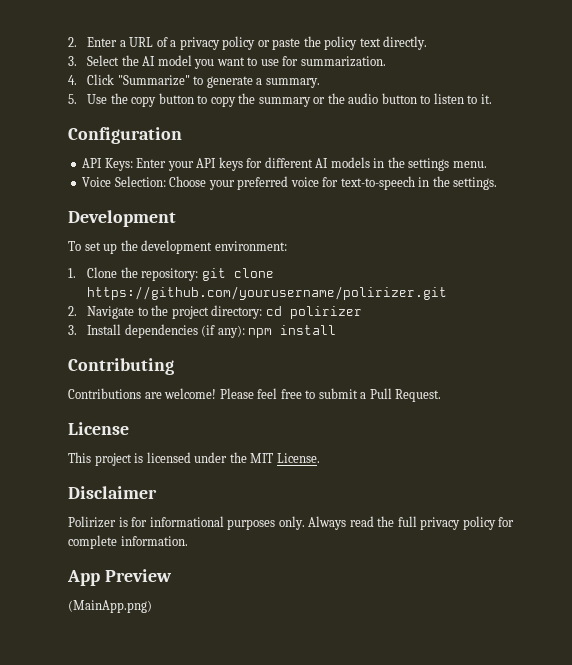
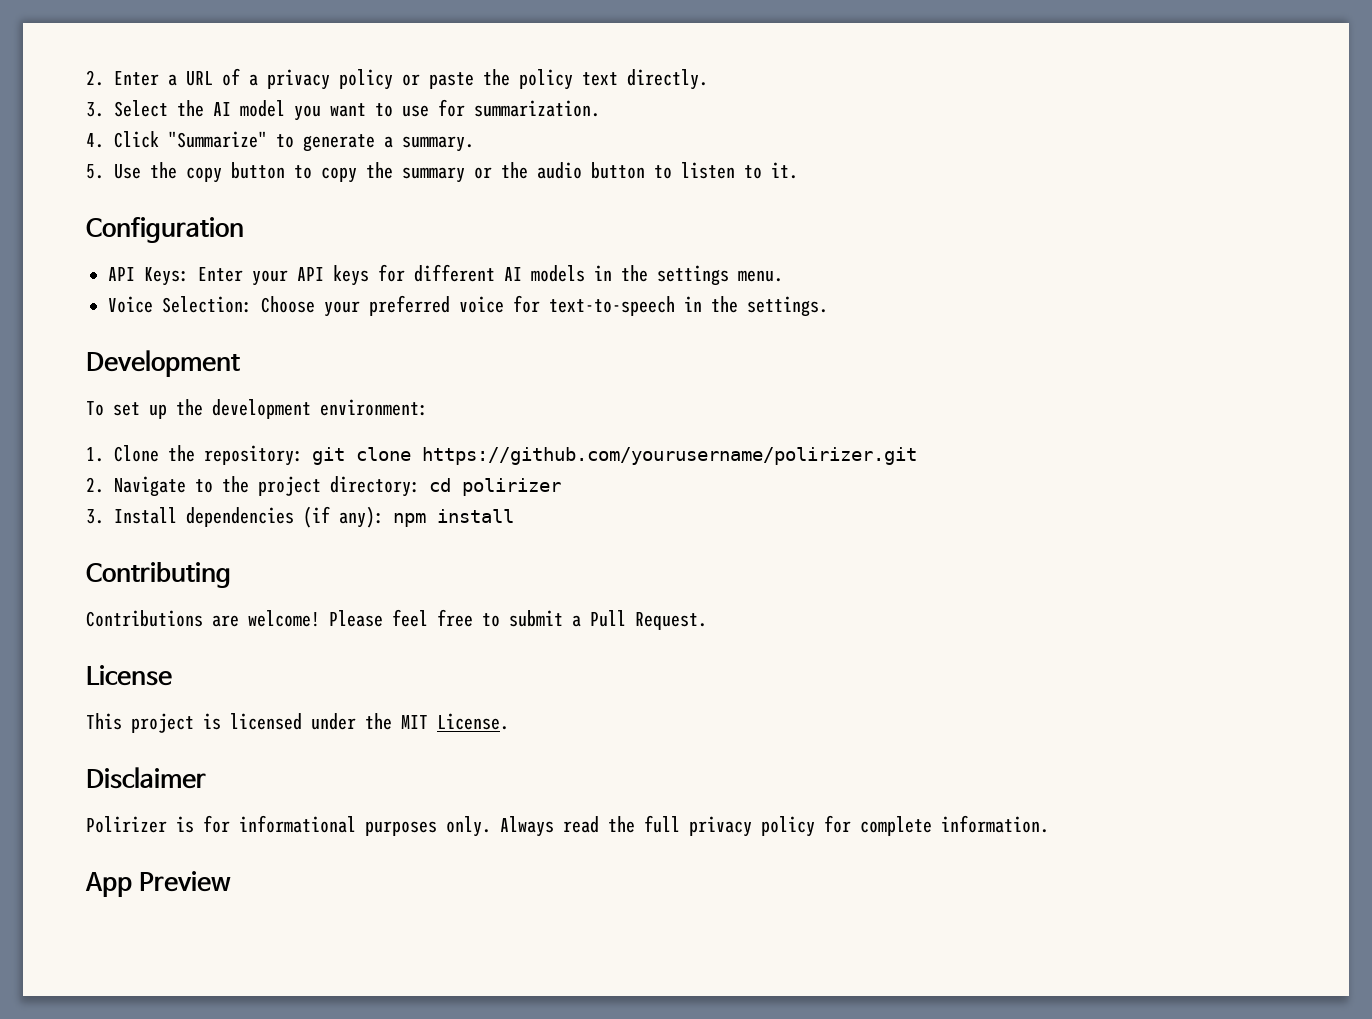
- (MainApp.png)

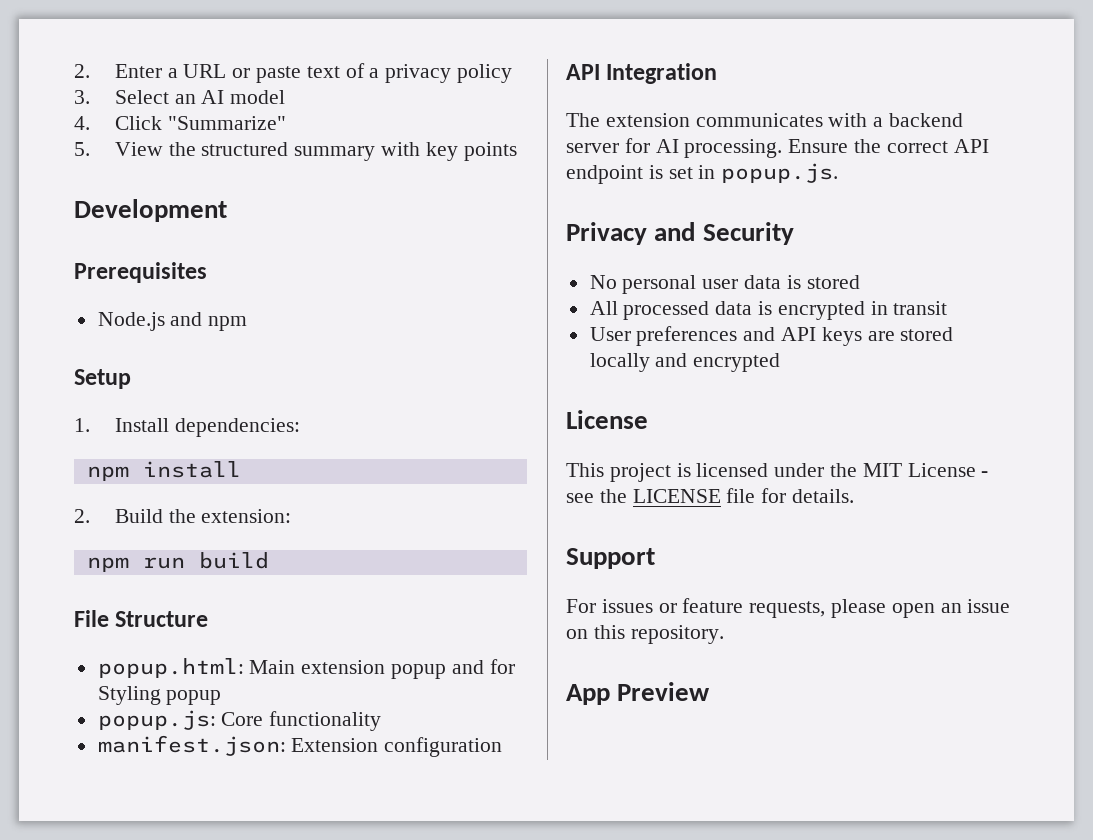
- 2. Enter a URL of a privacy policy or paste the policy text directly.
+ 2. Enter a URL or paste text of a privacy policy
- 3. Select the AI model you want to use for summarization.
- 4. Click "Summarize" to generate a summary.
- 5. Use the copy button to copy the summary or the audio button to listen to it.
- Configuration
- API Keys: Enter your API keys for different AI models in the settings menu.
- Voice Selection: Choose your preferred voice for text-to-speech in the settings.
+ 3. Select an AI model
+ 4. Click "Summarize"
+ 5. View the structured summary with key points
  Development
- To set up the development environment:
- 1. Clone the repository: git clone https://github.com/yourusername/polirizer.git
- 2. Navigate to the project directory: cd polirizer
- 3. Install dependencies (if any): npm install
- Contributing
- Contributions are welcome! Please feel free to submit a Pull Request.
+ Prerequisites
+ Node.js and npm
+ Setup
+ 1. Install dependencies:
+ npm install
+ 2. Build the extension:
+ npm run build
+ File Structure
+ popup.html: Main extension popup and for Styling popup
+ popup.js: Core functionality
+ manifest.json: Extension configuration
+ API Integration
+ The extension communicates with a backend server for AI processing. Ensure the correct API endpoint is set in popup.js.
+ Privacy and Security
+ No personal user data is stored
+ All processed data is encrypted in transit
+ User preferences and API keys are stored locally and encrypted
- This project is licensed under the MIT License.
- Disclaimer
- Polirizer is for informational purposes only. Always read the full privacy policy for complete information.
+ This project is licensed under the MIT License - see the LICENSE file for details.
+ Support
+ For issues or feature requests, please open an issue on this repository.

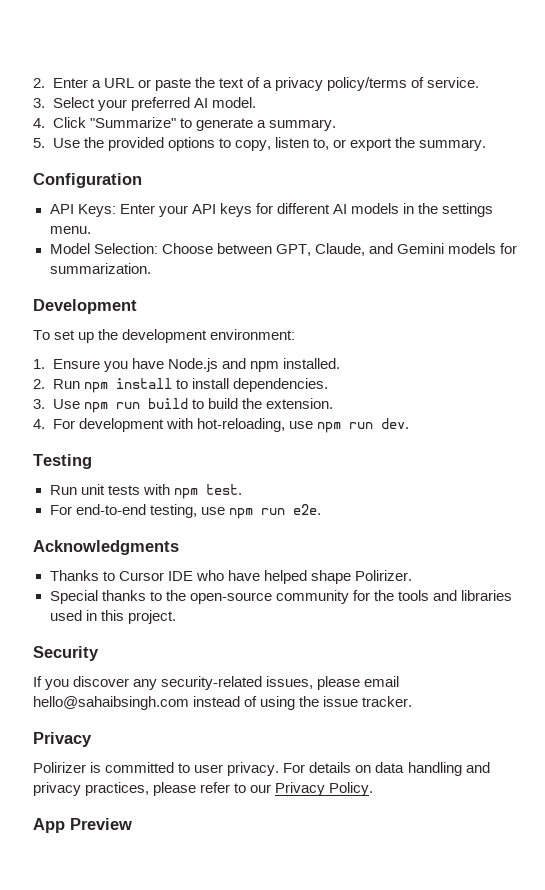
- 2. Enter a URL or paste text of a privacy policy
+ 2. Enter a URL or paste the text of a privacy policy/terms of service.
- 3. Select an AI model
+ 3. Select your preferred AI model.
- 4. Click "Summarize"
- 5. View the structured summary with key points
+ 4. Click "Summarize" to generate a summary.
+ 5. Use the provided options to copy, listen to, or export the summary.
+ Configuration
+ API Keys: Enter your API keys for different AI models in the settings menu.
+ Model Selection: Choose between GPT, Claude, and Gemini models for summarization.
  Development
- Prerequisites
- Node.js and npm
- Setup
- 1. Install dependencies:
- npm install
- 2. Build the extension:
- npm run build
- File Structure
- popup.html: Main extension popup and for Styling popup
- popup.js: Core functionality
- manifest.json: Extension configuration
- API Integration
- The extension communicates with a backend server for AI processing. Ensure the correct API endpoint is set in popup.js.
- Privacy and Security
- No personal user data is stored
- All processed data is encrypted in transit
- User preferences and API keys are stored locally and encrypted
- License
- This project is licensed under the MIT License - see the LICENSE file for details.
- Support
- For issues or feature requests, please open an issue on this repository.
+ To set up the development environment:
+ 1. Ensure you have Node.js and npm installed.
+ 2. Run npm install to install dependencies.
+ 3. Use npm run build to build the extension.
+ 4. For development with hot-reloading, use npm run dev.
+ Testing
+ Run unit tests with npm test.
+ For end-to-end testing, use npm run e2e.
+ Acknowledgments
+ Thanks to Cursor IDE who have helped shape Polirizer.
+ Special thanks to the open-source community for the tools and libraries used in this project.
+ Security
+ If you discover any security-related issues, please email hello@sahaibsingh.com instead of using the issue tracker.
+ Privacy
+ Polirizer is committed to user privacy. For details on data handling and privacy practices, please refer to our Privacy Policy.

